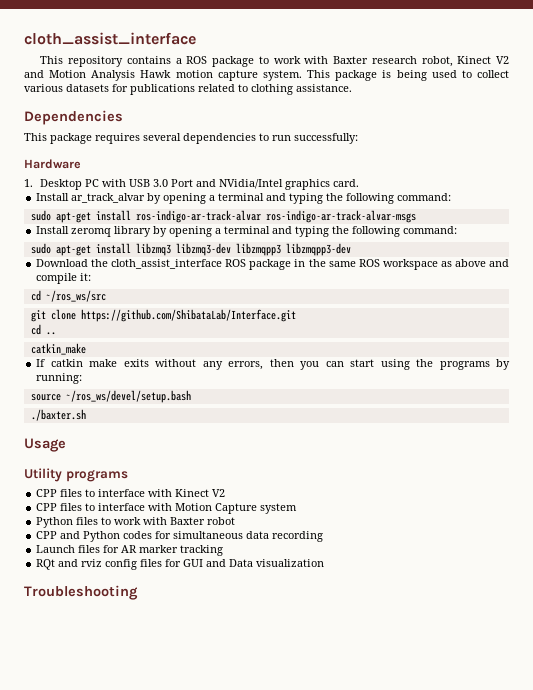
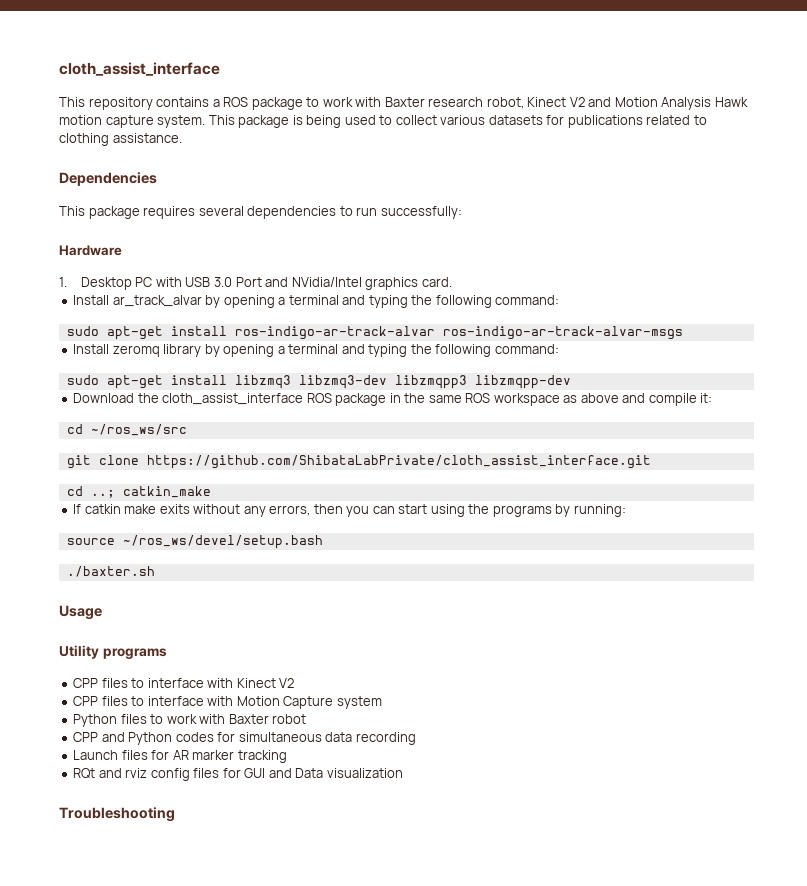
- sudo apt-get install libzmq3 libzmq3-dev libzmqpp3 libzmqpp3-dev
+ sudo apt-get install libzmq3 libzmq3-dev libzmqpp3 libzmqpp-dev
- git clone https://github.com/ShibataLab/Interface.git
- cd ..
- catkin_make
+ git clone https://github.com/ShibataLabPrivate/cloth_assist_interface.git
+ cd ..; catkin_make

